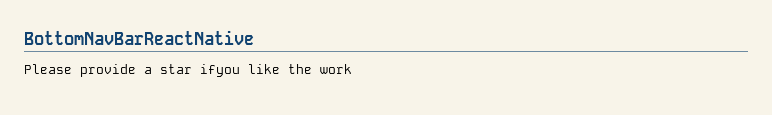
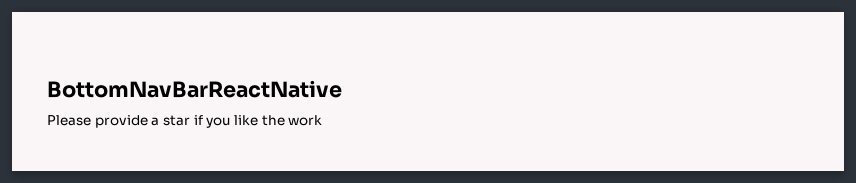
- Please provide a star ifyou like the work
+ Please provide a star if you like the work

